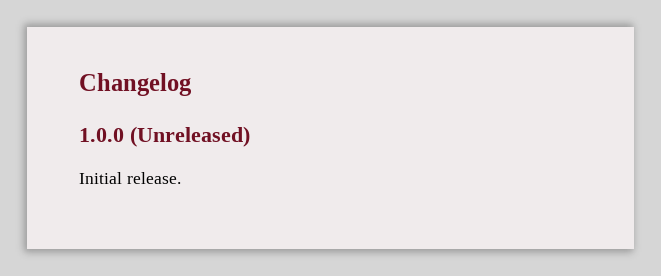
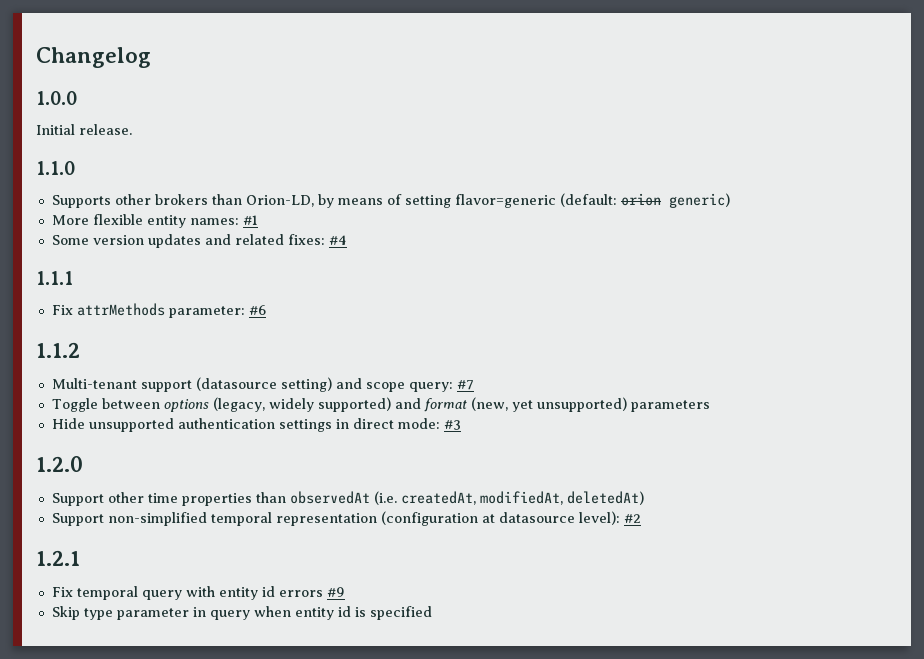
- 1.0.0 (Unreleased)
+ 1.0.0
+ 1.1.0
+ Supports other brokers than Orion-LD, by means of setting flavor=generic (default: orion generic)
+ More flexible entity names: #1
+ Some version updates and related fixes: #4
+ 1.1.1
+ Fix attrMethods parameter: #6
+ 1.1.2
+ Multi-tenant support (datasource setting) and scope query: #7
+ Toggle between options (legacy, widely supported) and format (new, yet unsupported) parameters
+ Hide unsupported authentication settings in direct mode: #3
+ 1.2.0
+ Support other time properties than observedAt (i.e. createdAt, modifiedAt, deletedAt)
+ Support non-simplified temporal representation (configuration at datasource level): #2
+ 1.2.1
+ Fix temporal query with entity id errors #9
+ Skip type parameter in query when entity id is specified

